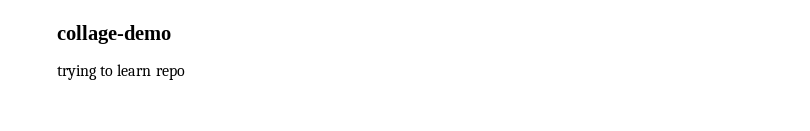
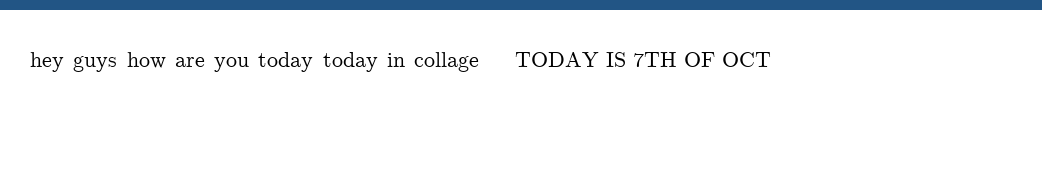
- collage-demo
- trying to learn repo
+ hey guys how are you today today in collage TODAY IS 7TH OF OCT

